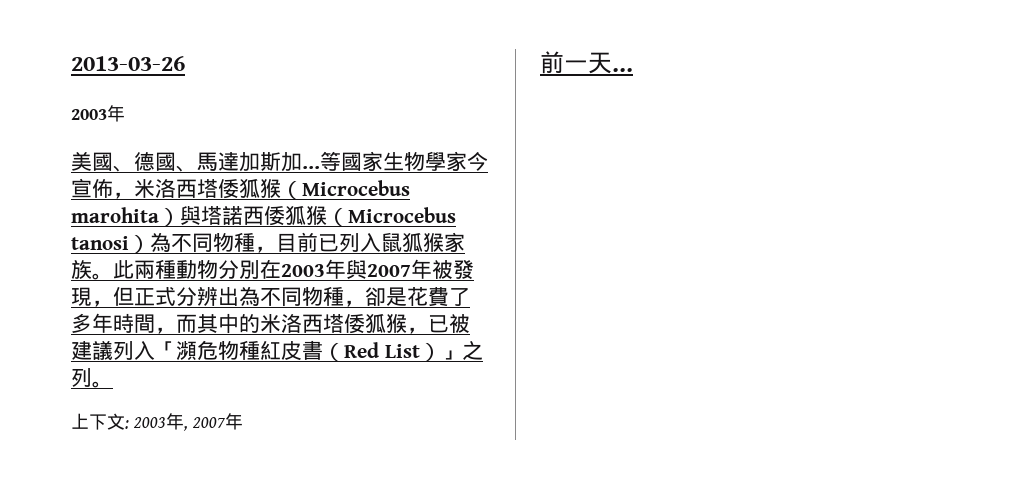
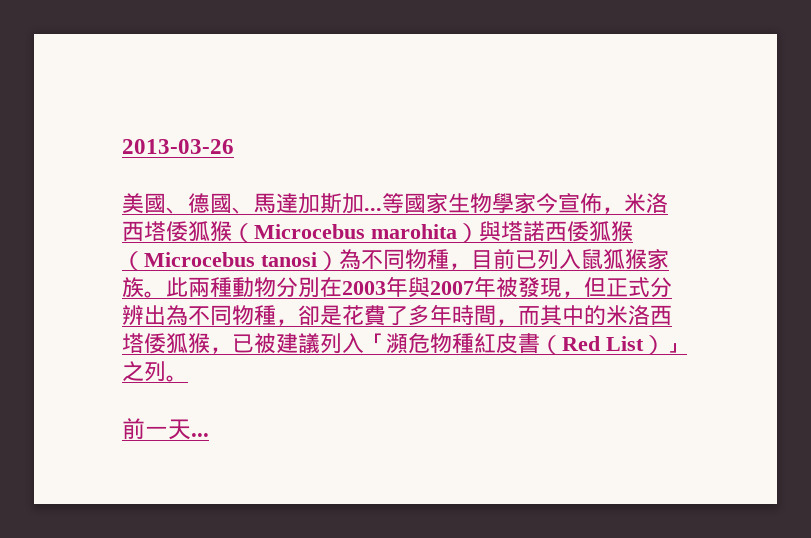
  2013-03-26
- 2003年
- 上下文: 2003年, 2007年

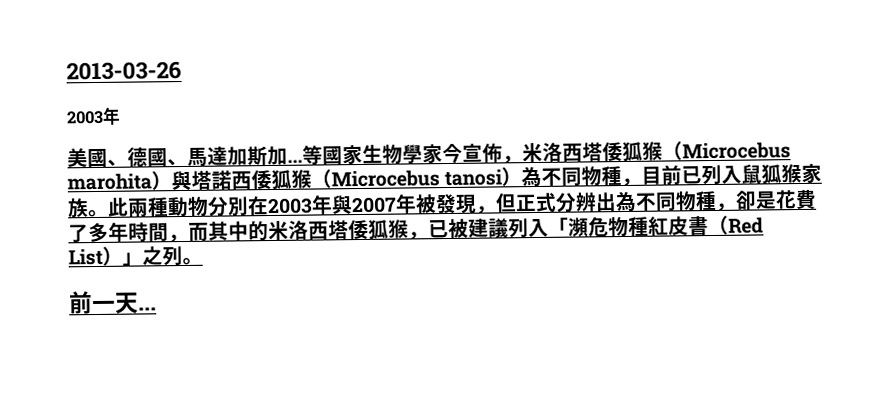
  2013-03-26
+ 2003年

